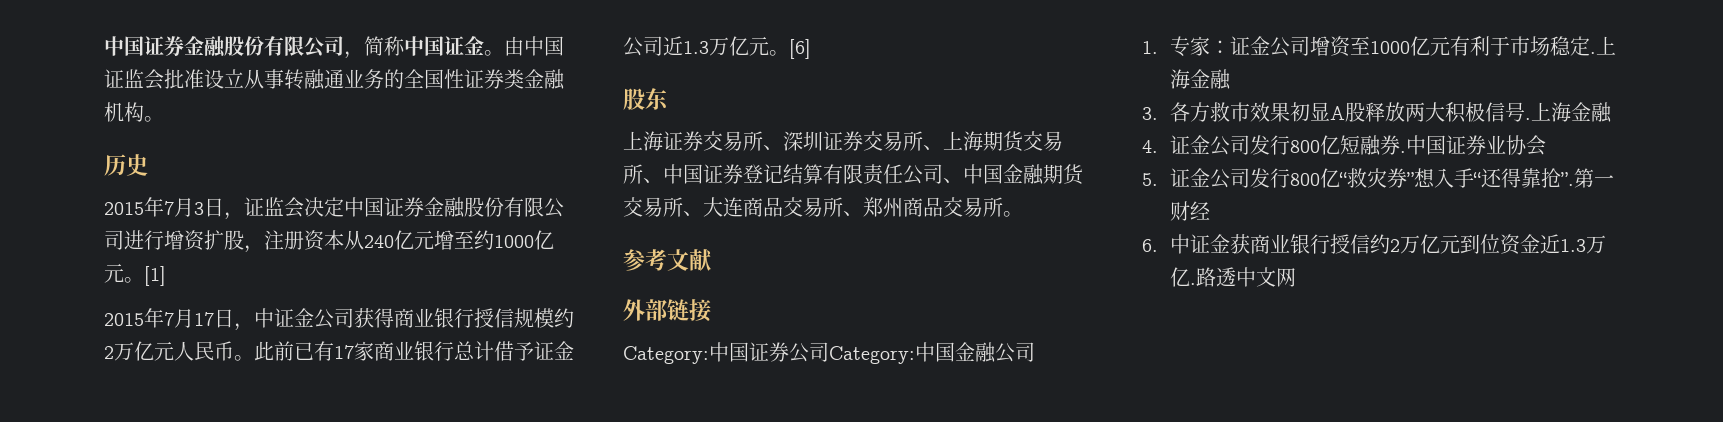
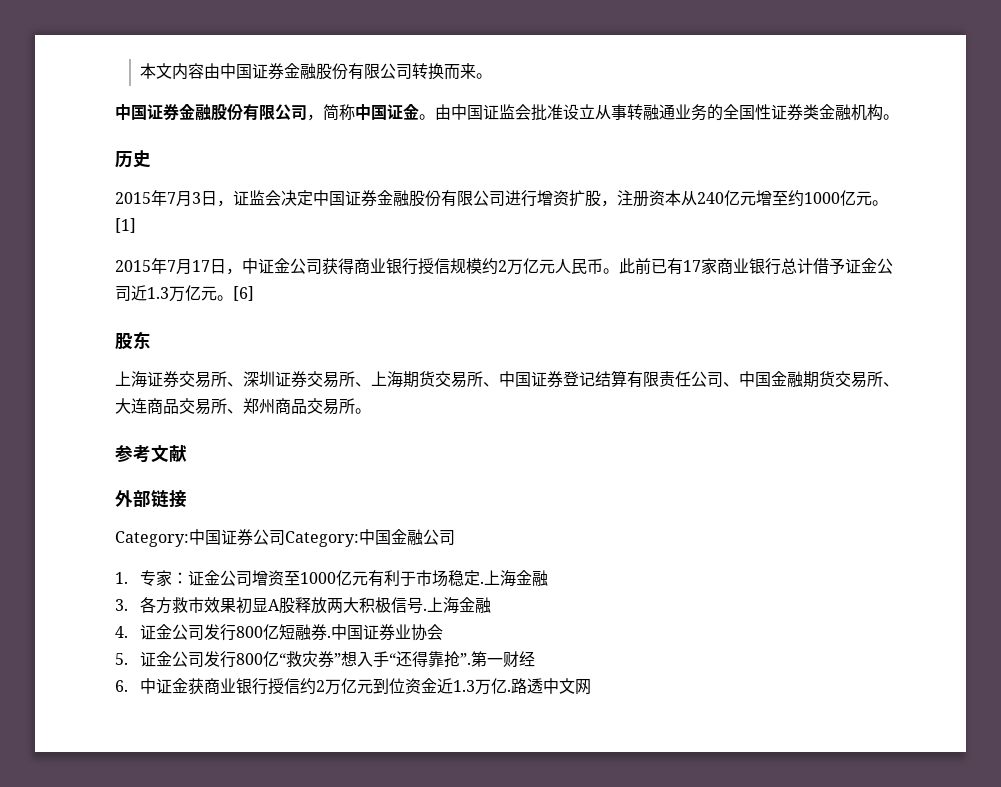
+ 本文内容由中国证券金融股份有限公司转换而来。

